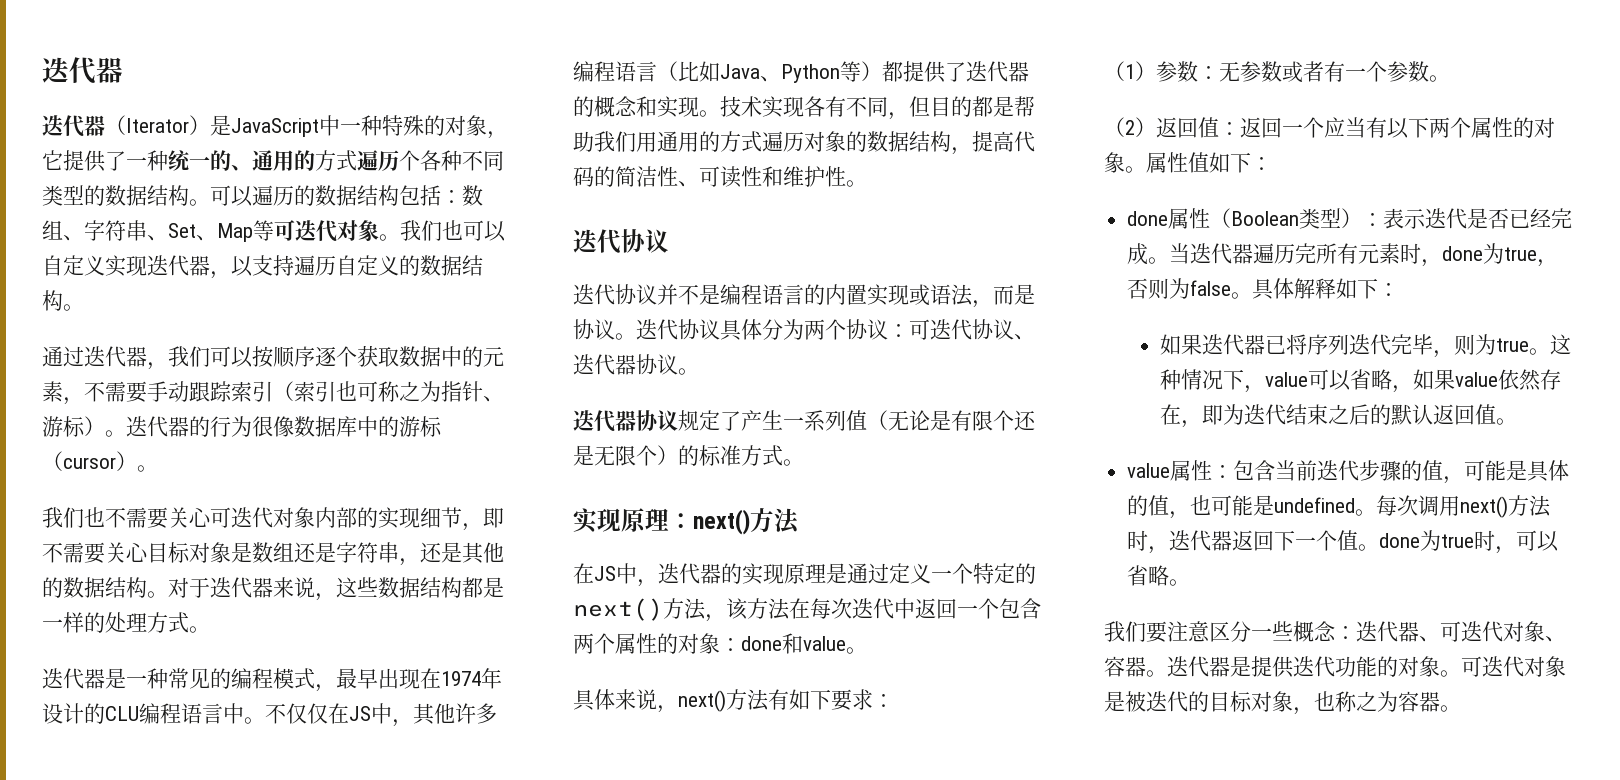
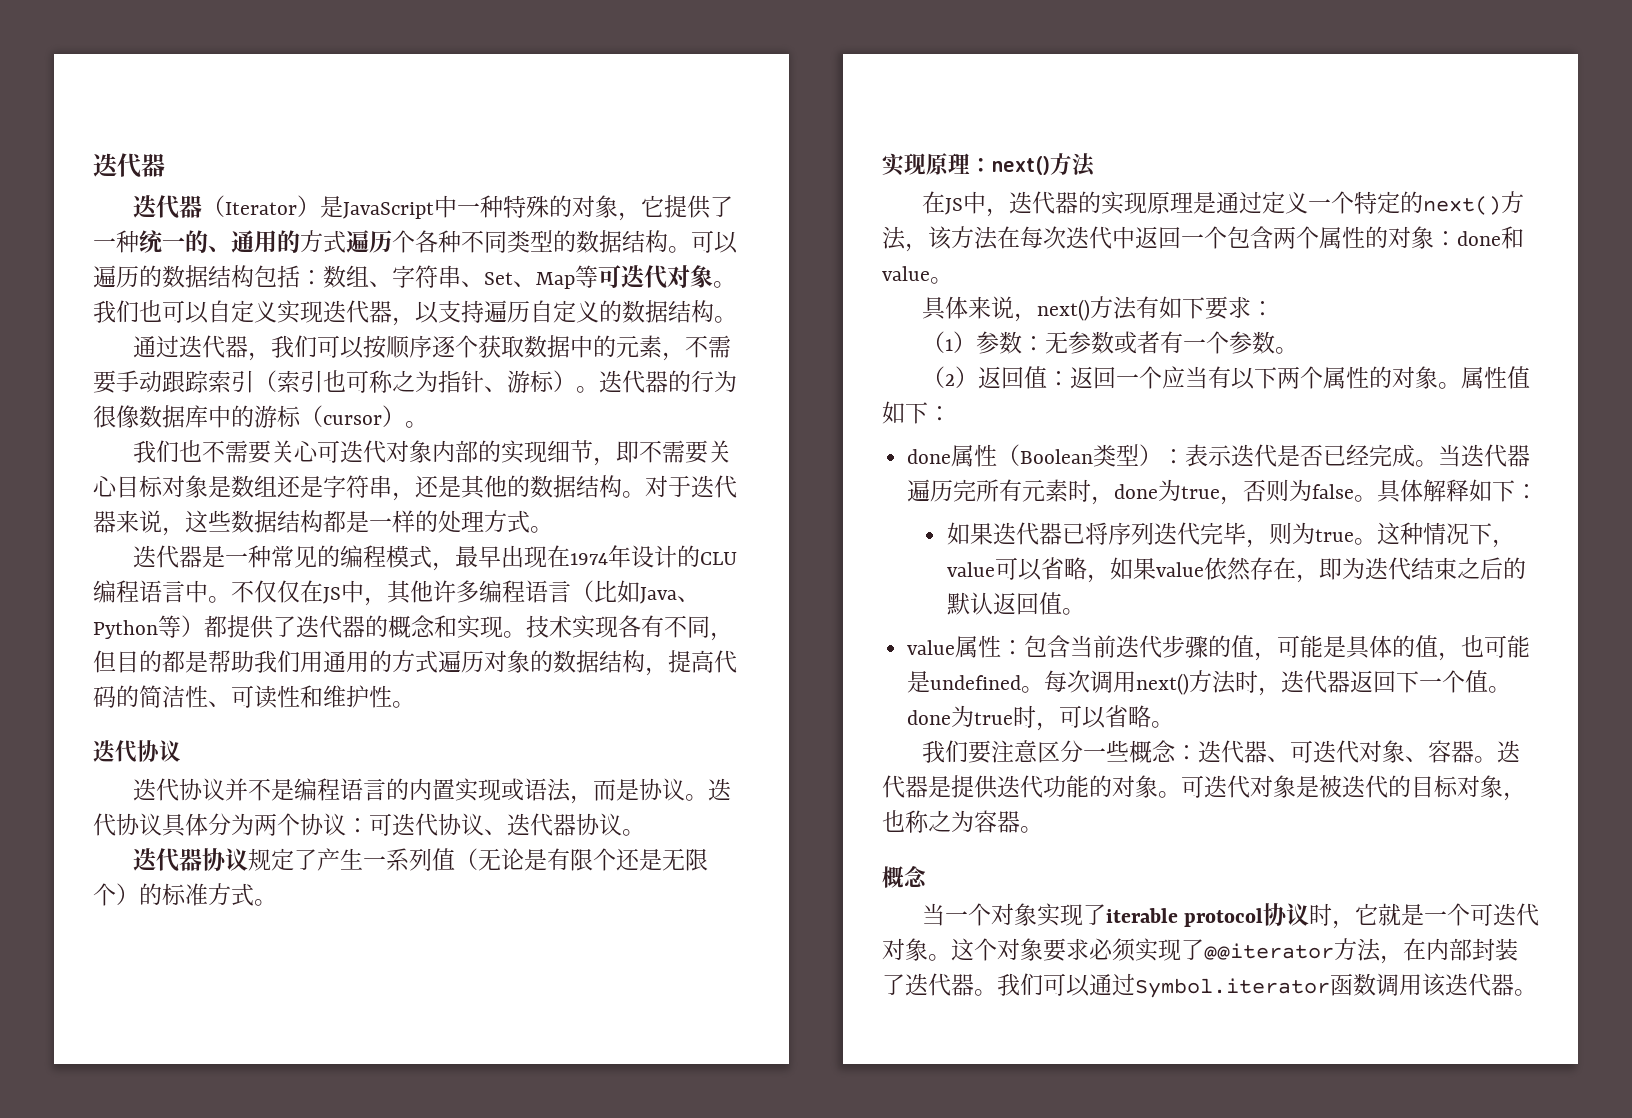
  可迭代对象是被迭代的目标对象，也称之为容器。
+ 概念
+ 当一个对象实现了iterable protocol协议时，它就是一个可迭代对象。这个对象要求必须实现了@@iterator方法，在内部封装了迭代器。我们可以通过Symbol.iterator函数调用该迭代器。

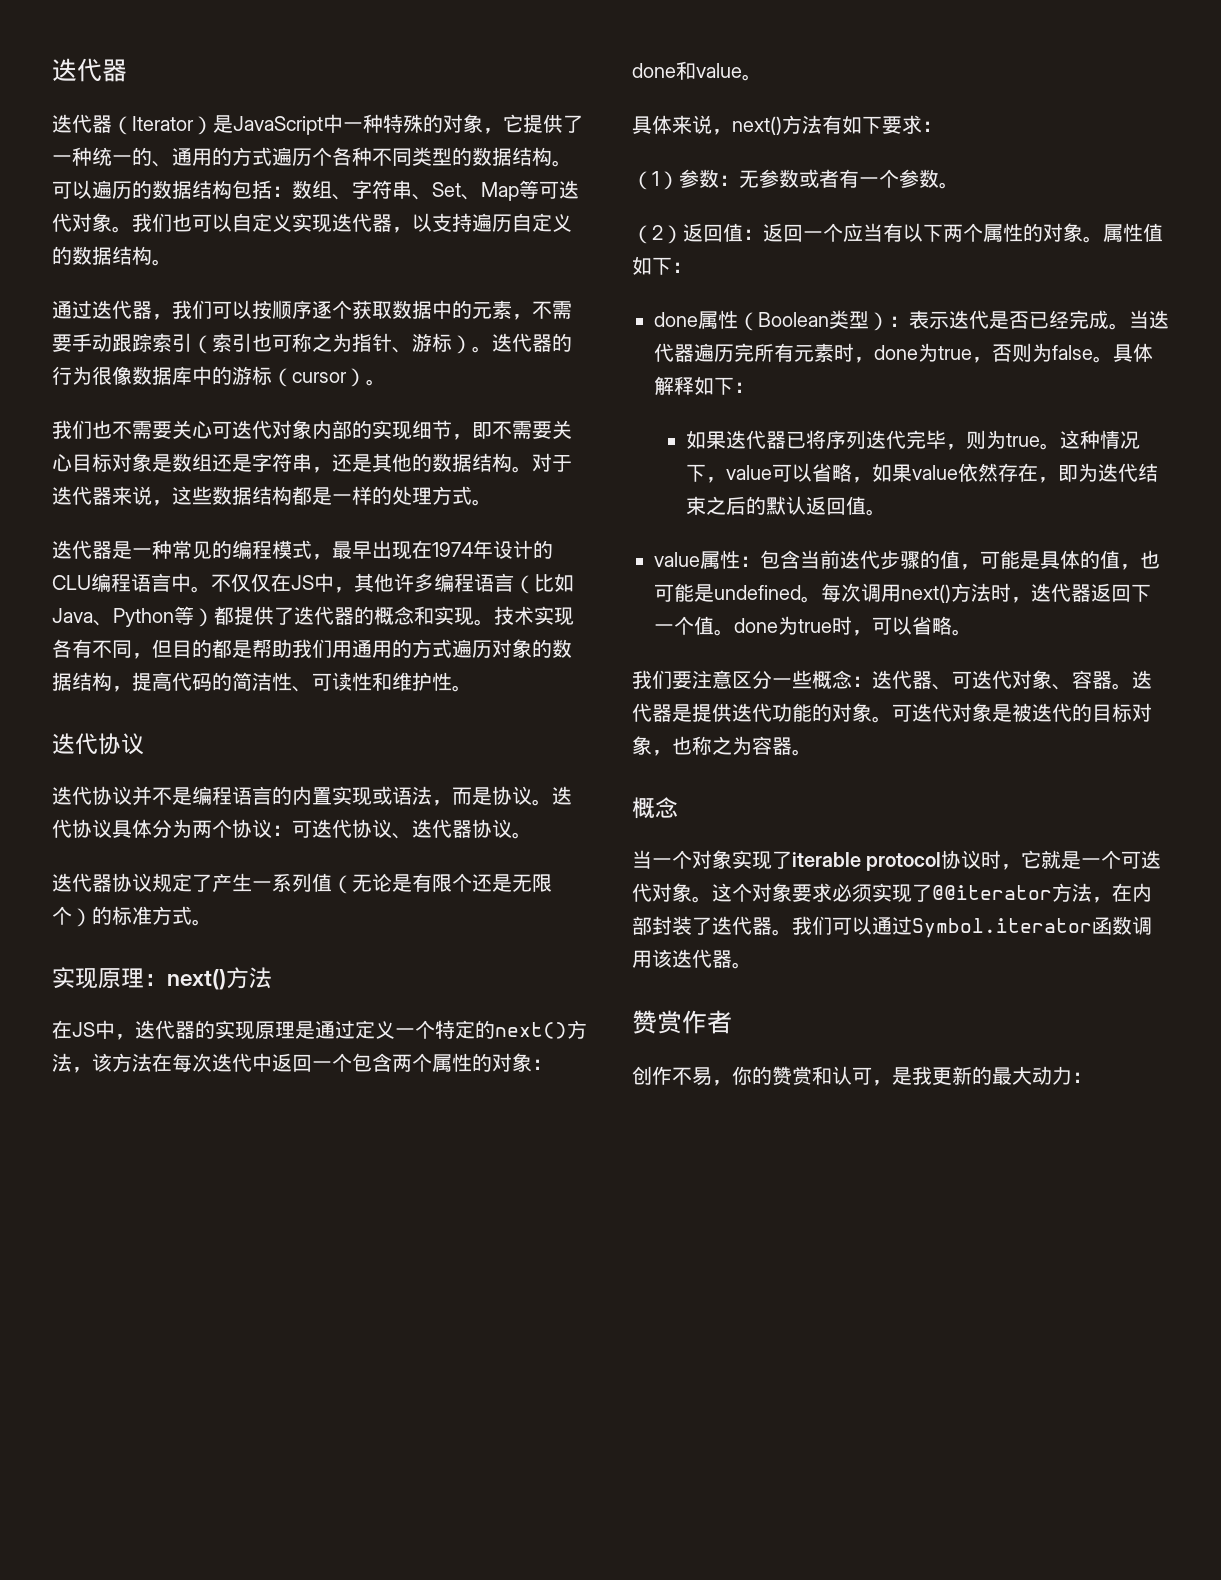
+ 赞赏作者
+ 创作不易，你的赞赏和认可，是我更新的最大动力：

